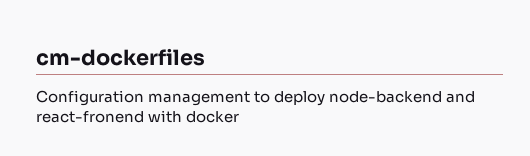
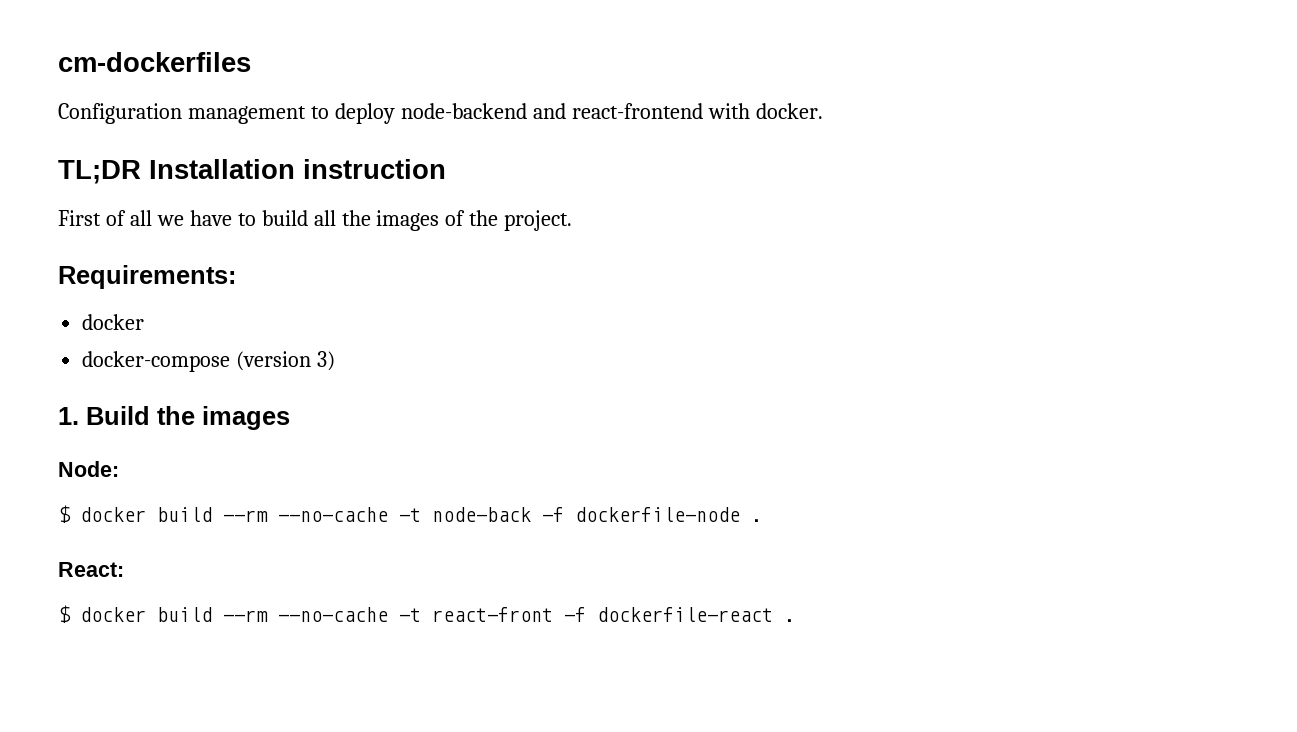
- Configuration management to deploy node-backend and react-fronend with docker
+ Configuration management to deploy node-backend and react-frontend with docker.
+ TL;DR Installation instruction
+ First of all we have to build all the images of the project.
+ Requirements:
+ docker
+ docker-compose (version 3)
+ 1. Build the images
+ Node:
+ $ docker build --rm --no-cache -t node-back -f dockerfile-node .
+ React:
+ $ docker build --rm --no-cache -t react-front -f dockerfile-react .

